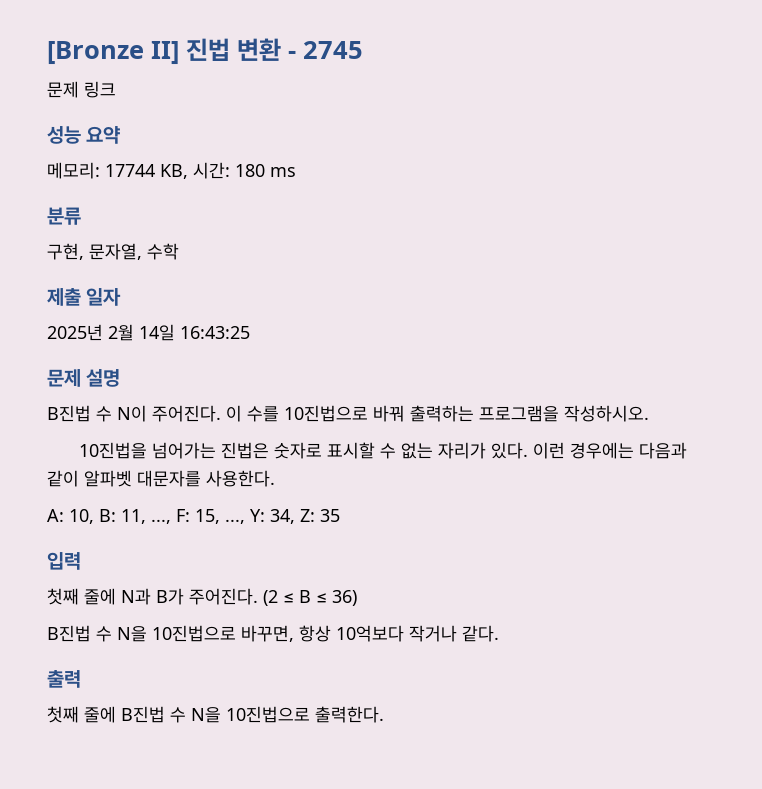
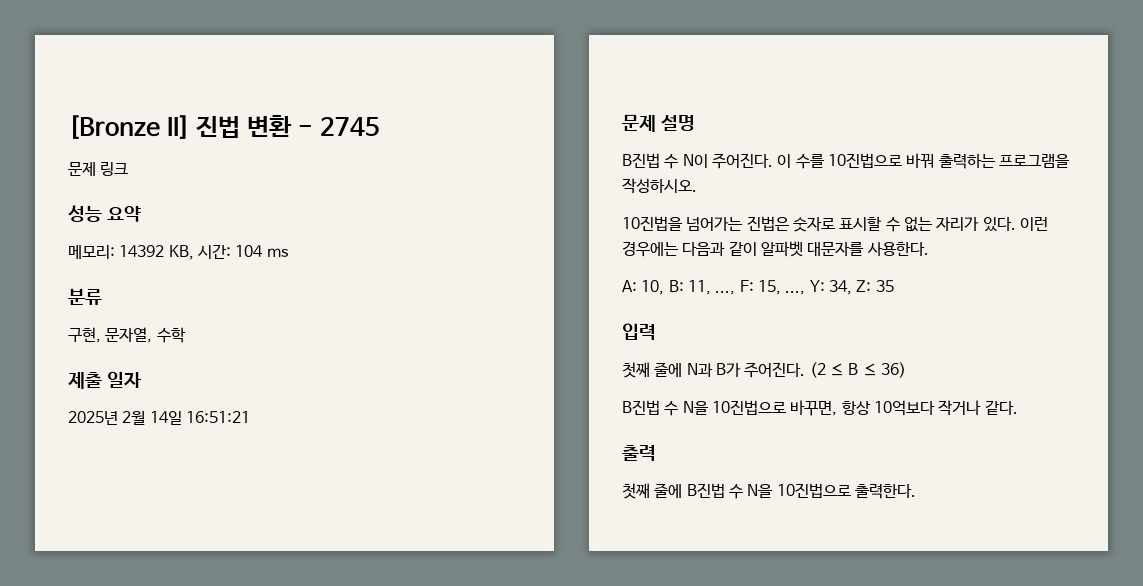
- 메모리: 17744 KB, 시간: 180 ms
+ 메모리: 14392 KB, 시간: 104 ms
- 2025년 2월 14일 16:43:25
+ 2025년 2월 14일 16:51:21

